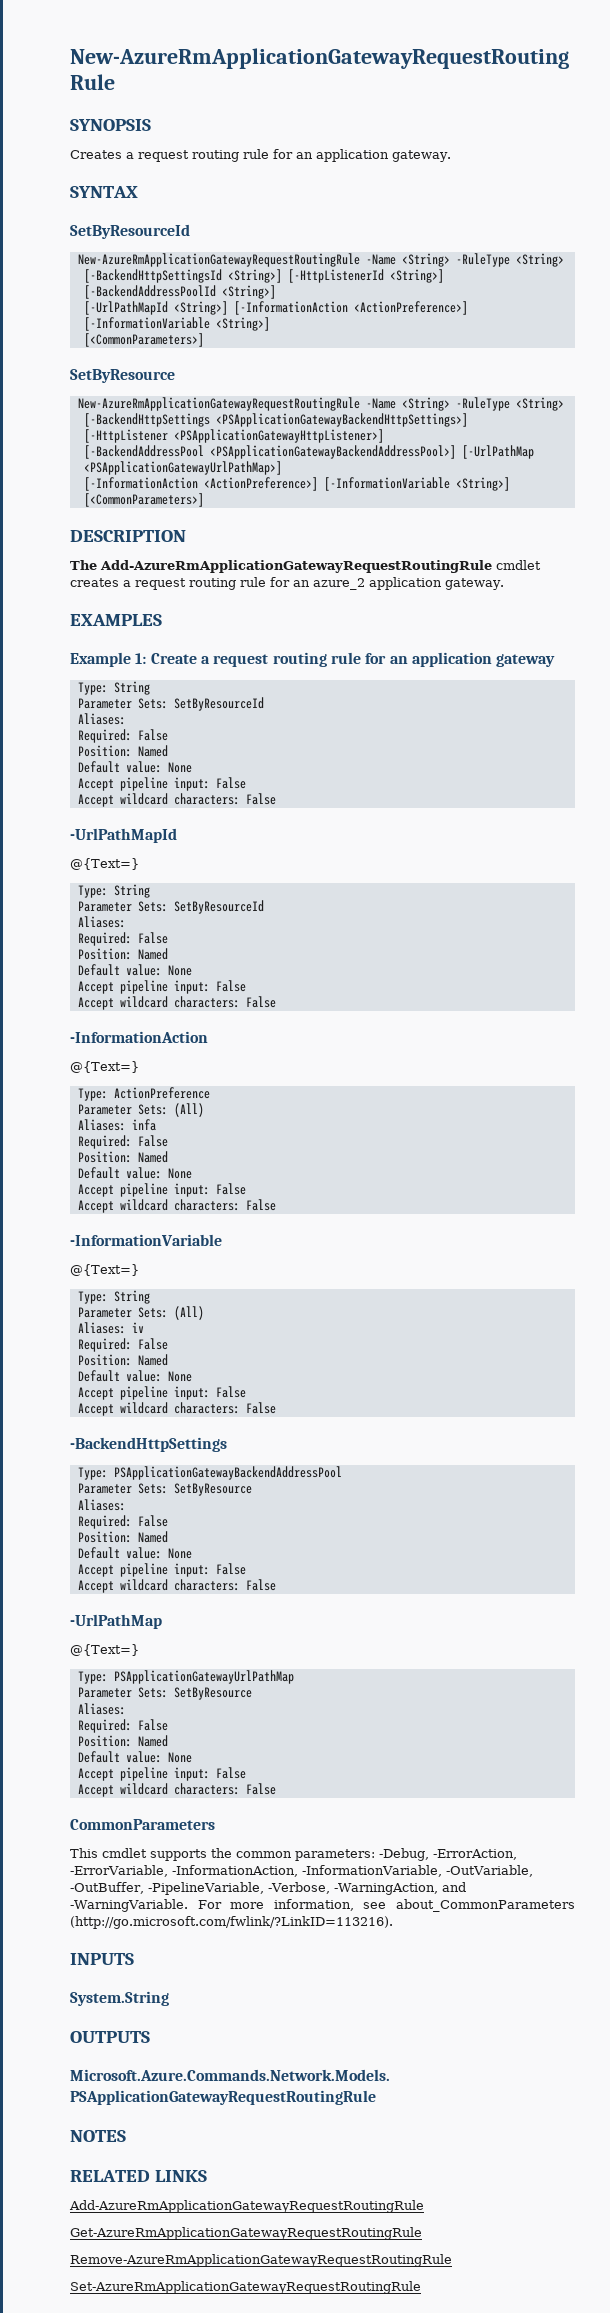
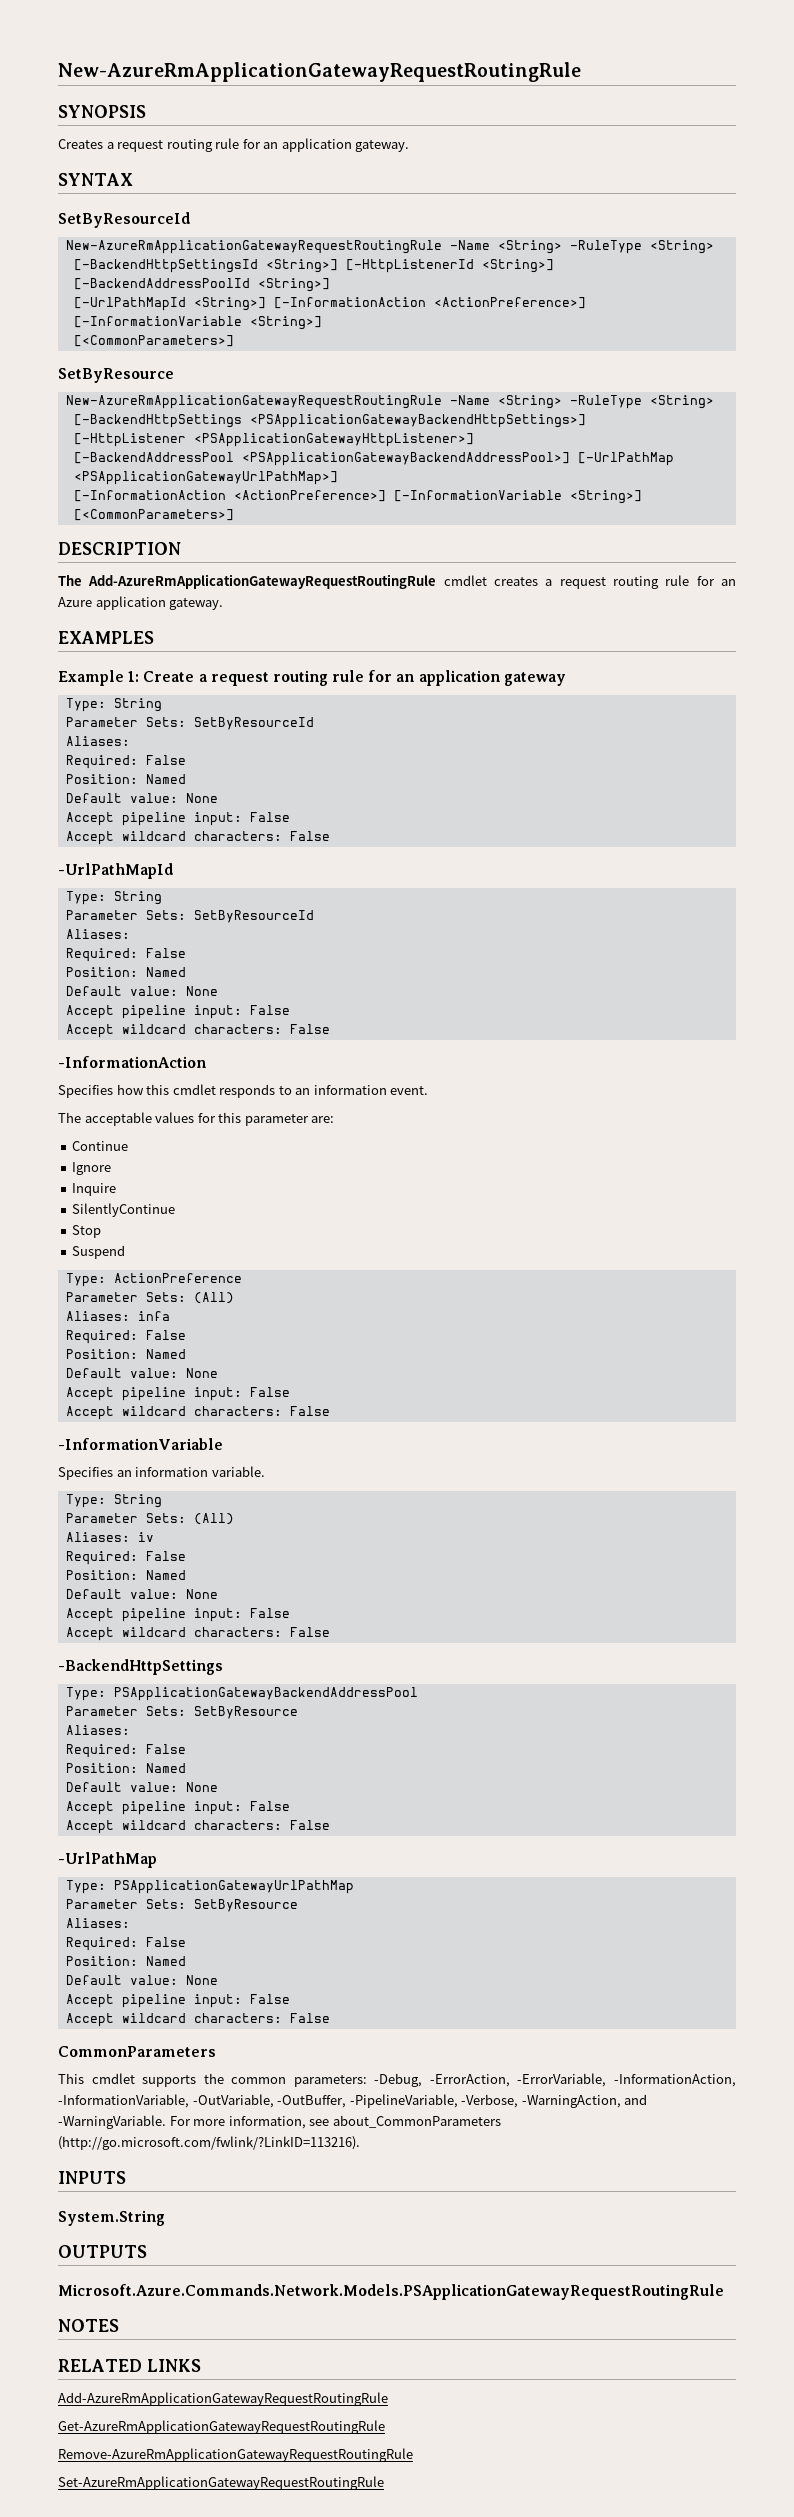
- The Add-AzureRmApplicationGatewayRequestRoutingRule cmdlet creates a request routing rule for an azure_2 application gateway.
+ The Add-AzureRmApplicationGatewayRequestRoutingRule cmdlet creates a request routing rule for an Azure application gateway.
  -UrlPathMapId
- @{Text=}
  -InformationAction
- @{Text=}
+ Specifies how this cmdlet responds to an information event.
+ The acceptable values for this parameter are:
+ Continue
+ Ignore
+ Inquire
+ SilentlyContinue
+ Stop
+ Suspend
  -InformationVariable
- @{Text=}
+ Specifies an information variable.
  -UrlPathMap
- @{Text=}

